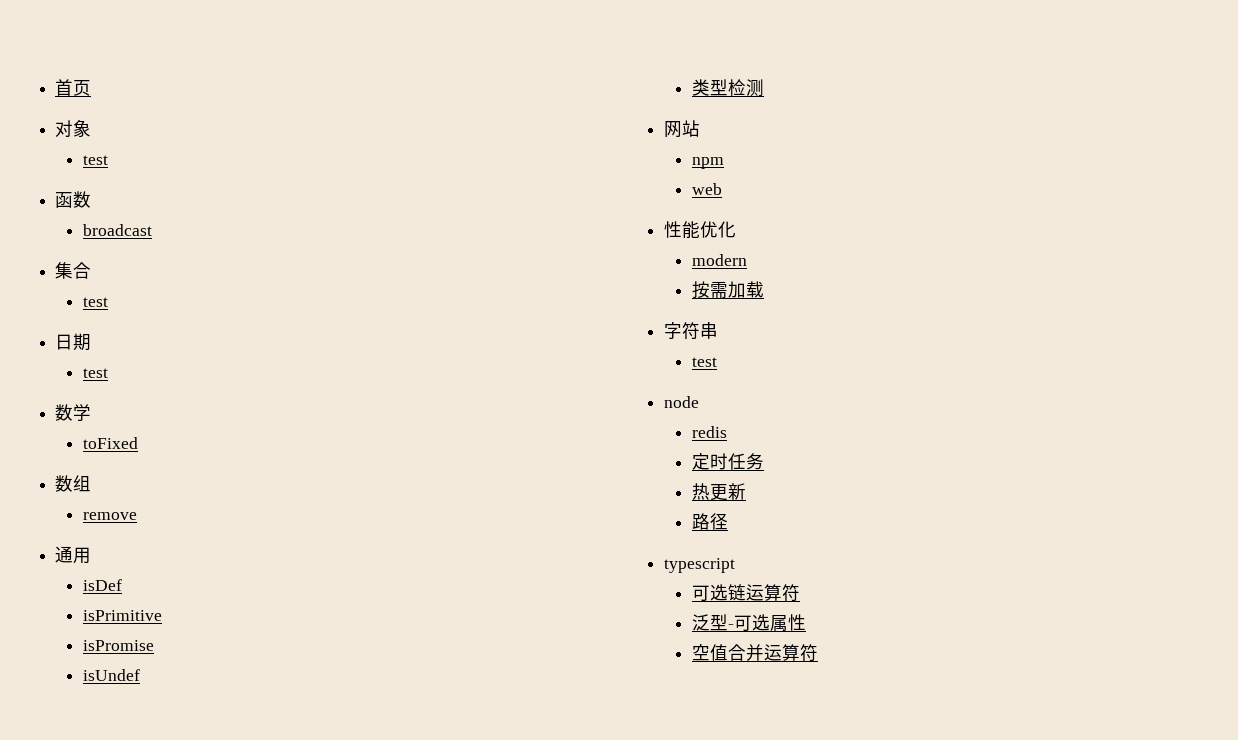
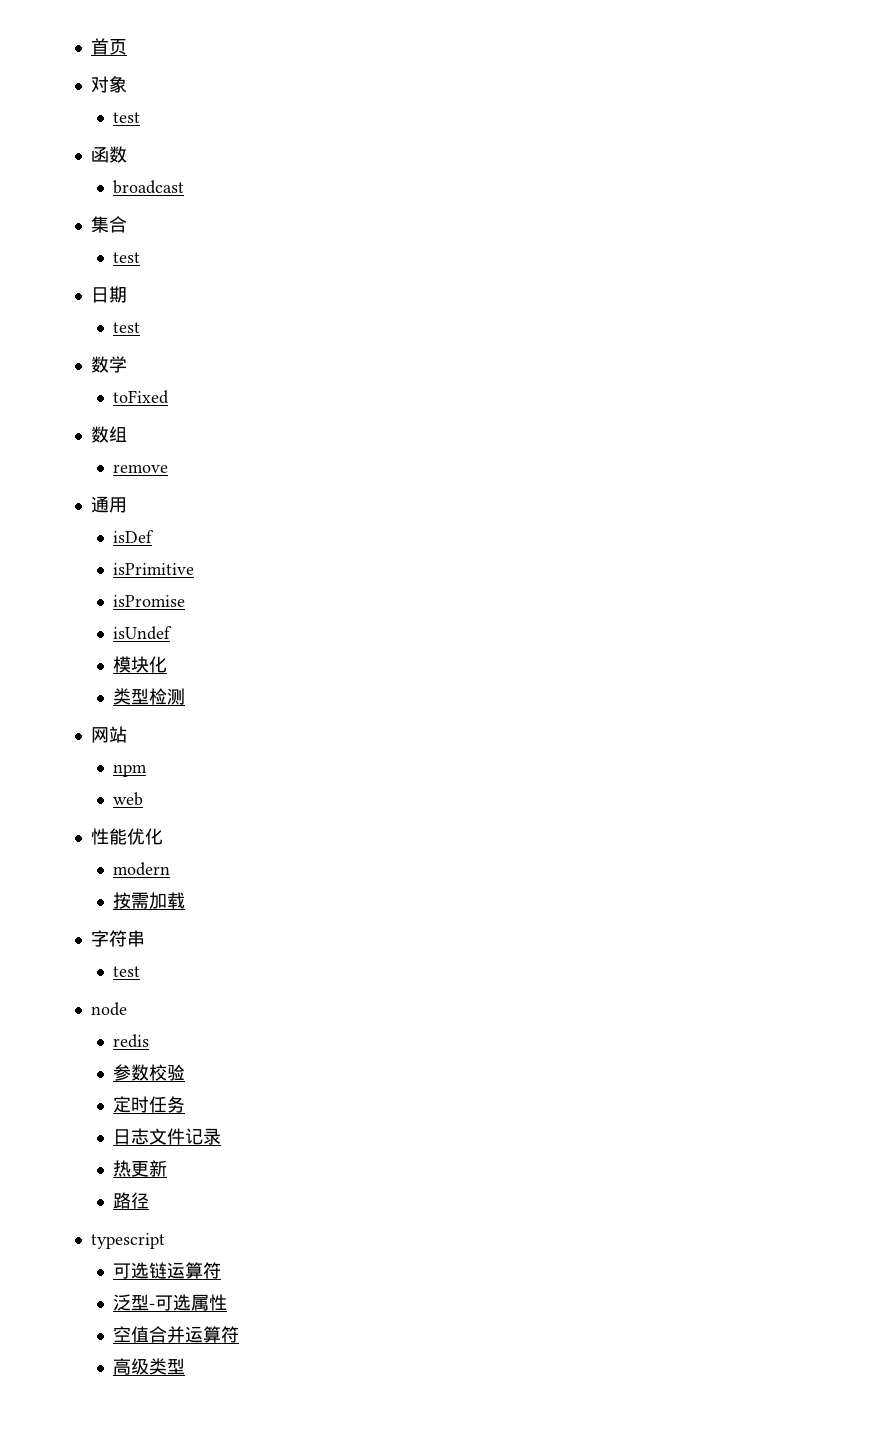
+ 模块化
+ 参数校验
+ 日志文件记录
+ 高级类型

